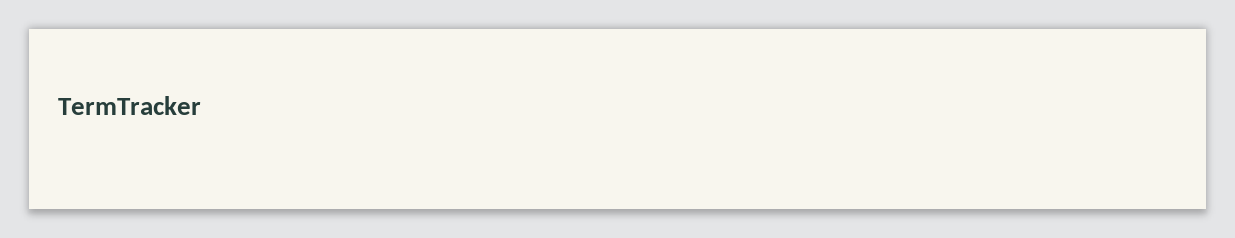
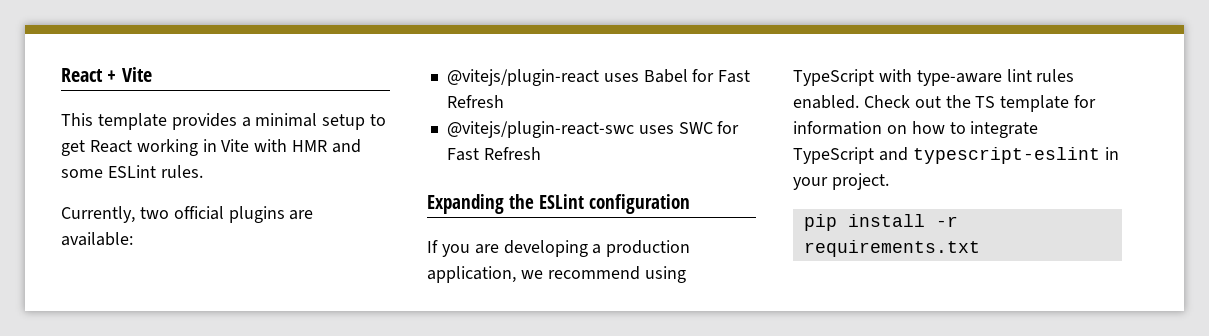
- TermTracker
+ React + Vite
+ This template provides a minimal setup to get React working in Vite with HMR and some ESLint rules.
+ Currently, two official plugins are available:
+ @vitejs/plugin-react uses Babel for Fast Refresh
+ @vitejs/plugin-react-swc uses SWC for Fast Refresh
+ Expanding the ESLint configuration
+ If you are developing a production application, we recommend using TypeScript with type-aware lint rules enabled. Check out the TS template for information on how to integrate TypeScript and typescript-eslint in your project.
+ pip install -r requirements.txt

